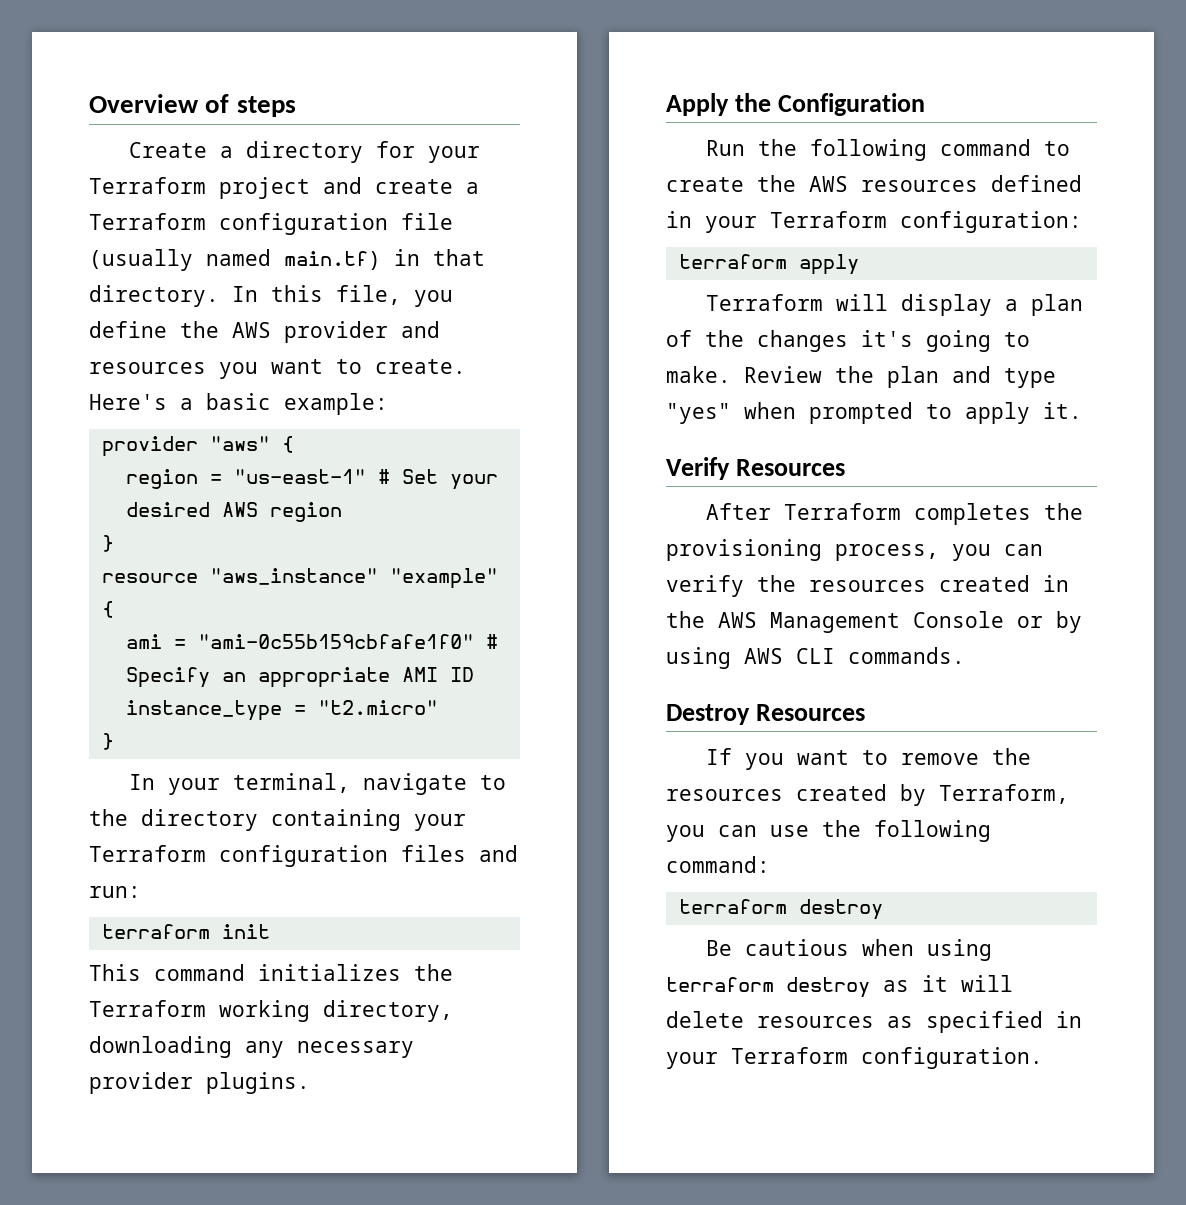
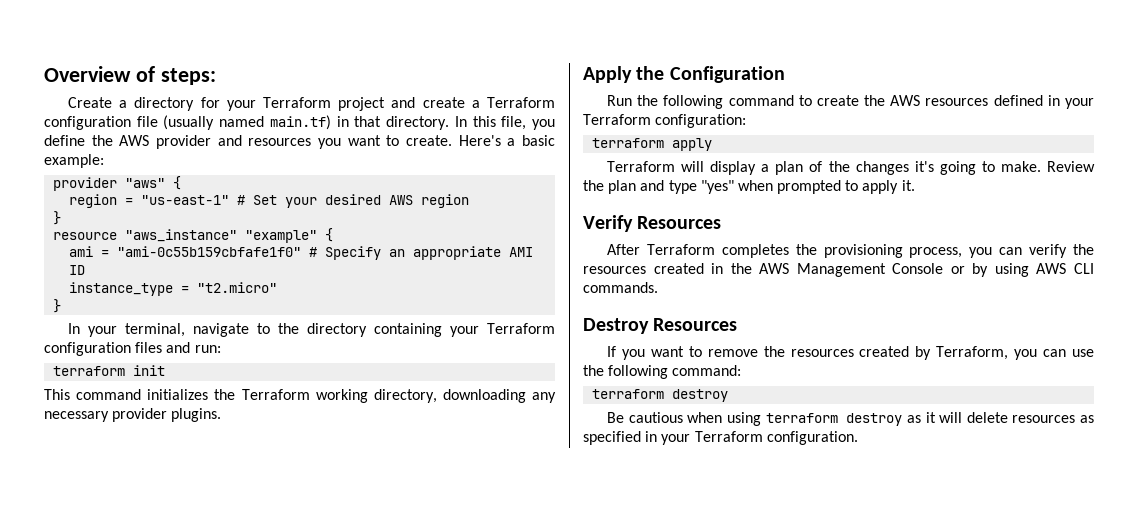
- Overview of steps
+ Overview of steps:

